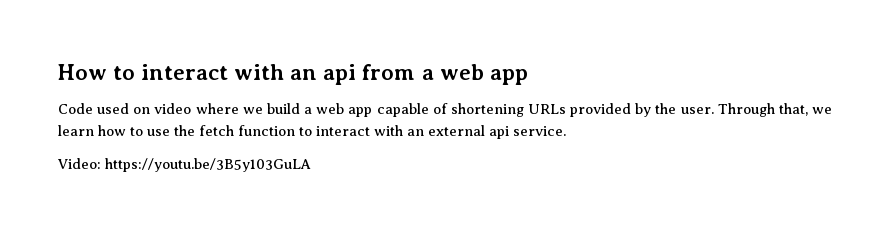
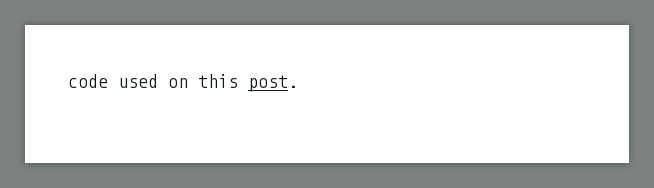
- How to interact with an api from a web app
- Code used on video where we build a web app capable of shortening URLs provided by the user. Through that, we learn how to use the fetch function to interact with an external api service.
- Video: https://youtu.be/3B5y103GuLA
+ code used on this post.

